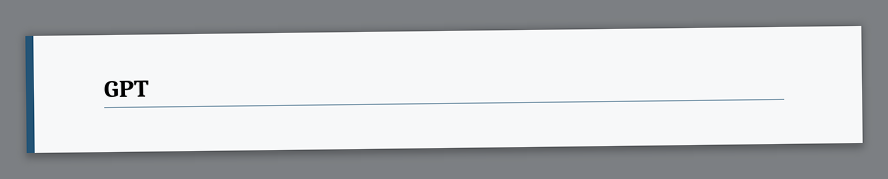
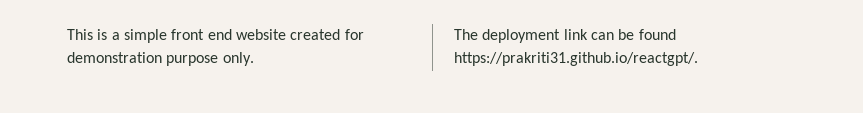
- GPT
+ This is a simple front end website created for demonstration purpose only.
+ The deployment link can be found https://prakriti31.github.io/reactgpt/.

